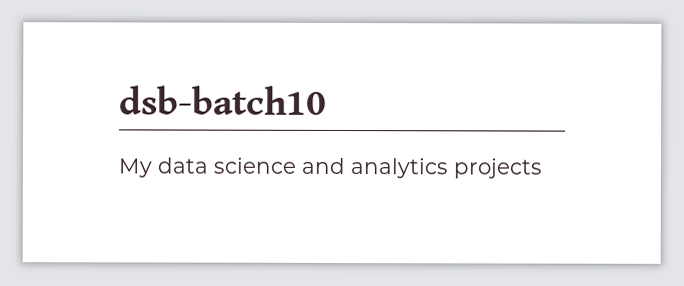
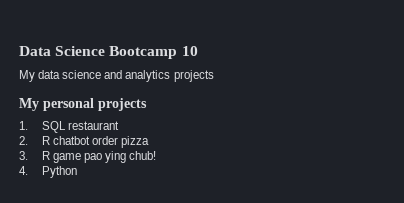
- dsb-batch10
+ Data Science Bootcamp 10
+ My personal projects
+ 1. SQL restaurant
+ 2. R chatbot order pizza
+ 3. R game pao ying chub!
+ 4. Python

